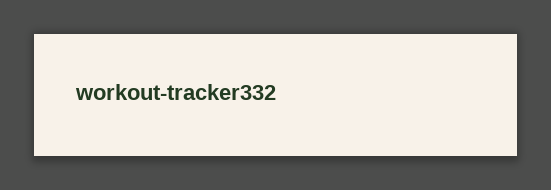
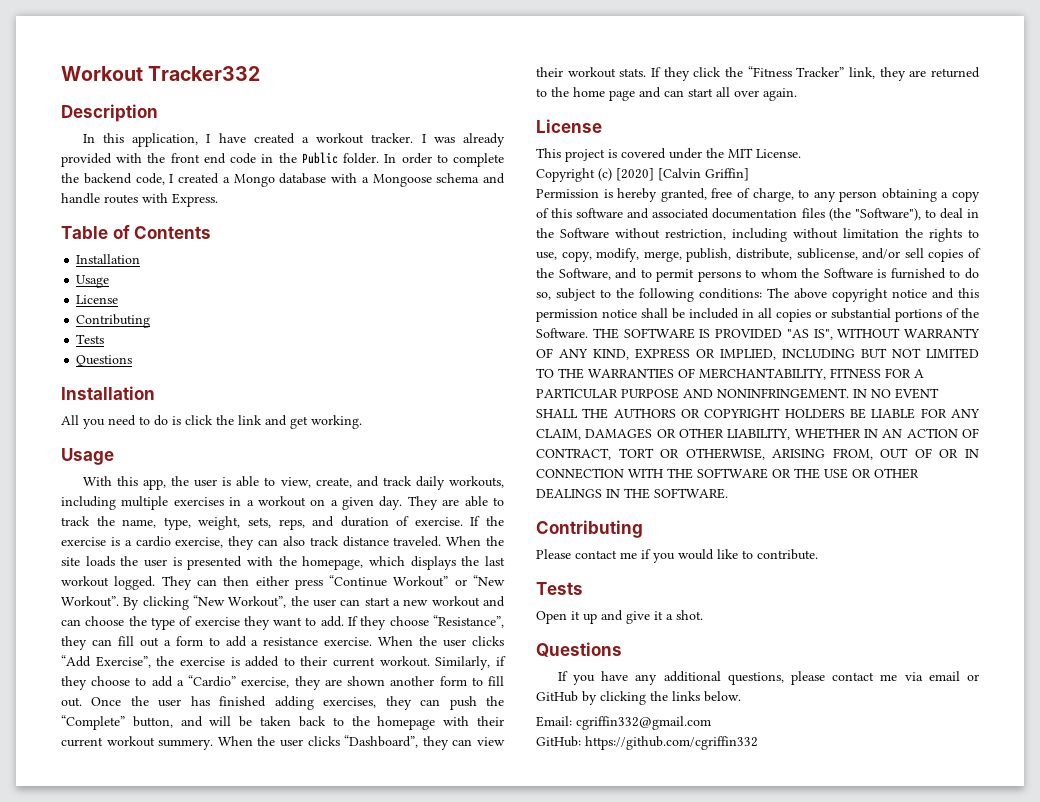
- workout-tracker332
+ Workout Tracker332
+ Description
+ In this application, I have created a workout tracker. I was already provided with the front end code in the Public folder. In order to complete the backend code, I created a Mongo database with a Mongoose schema and handle routes with Express.
+ Table of Contents
+ Installation
+ Usage
+ License
+ Contributing
+ Tests
+ Questions
+ Installation
+ All you need to do is click the link and get working.
+ Usage
+ With this app, the user is able to view, create, and track daily workouts, including multiple exercises in a workout on a given day. They are able to track the name, type, weight, sets, reps, and duration of exercise. If the exercise is a cardio exercise, they can also track distance traveled. When the site loads the user is presented with the homepage, which displays the last workout logged. They can then either press “Continue Workout” or “New Workout”. By clicking “New Workout”, the user can start a new workout and can choose the type of exercise they want to add. If they choose “Resistance”, they can fill out a form to add a resistance exercise. When the user clicks “Add Exercise”, the exercise is added to their current workout. Similarly, if they choose to add a “Cardio” exercise, they are shown another form to fill out. Once the user has finished adding exercises, they can push the “Complete” button, and will be taken back to the homepage with their current workout summery. When the user clicks “Dashboard”, they can view their workout stats. If they click the “Fitness Tracker” link, they are returned to the home page and can start all over again.
+ License
+ This project is covered under the MIT License.
+ Copyright (c) [2020] [Calvin Griffin]
+ Permission is hereby granted, free of charge, to any person obtaining a copy of this software and associated documentation files (the "Software"), to deal in the Software without restriction, including without limitation the rights to use, copy, modify, merge, publish, distribute, sublicense, and/or sell copies of the Software, and to permit persons to whom the Software is furnished to do so, subject to the following conditions: The above copyright notice and this permission notice shall be included in all copies or substantial portions of the Software. THE SOFTWARE IS PROVIDED "AS IS", WITHOUT WARRANTY OF ANY KIND, EXPRESS OR IMPLIED, INCLUDING BUT NOT LIMITED TO THE WARRANTIES OF MERCHANTABILITY, FITNESS FOR A PARTICULAR PURPOSE AND NONINFRINGEMENT. IN NO EVENT SHALL THE AUTHORS OR COPYRIGHT HOLDERS BE LIABLE FOR ANY CLAIM, DAMAGES OR OTHER LIABILITY, WHETHER IN AN ACTION OF CONTRACT, TORT OR OTHERWISE, ARISING FROM, OUT OF OR IN CONNECTION WITH THE SOFTWARE OR THE USE OR OTHER DEALINGS IN THE SOFTWARE.
+ Contributing
+ Please contact me if you would like to contribute.
+ Tests
+ Open it up and give it a shot.
+ Questions
+ If you have any additional questions, please contact me via email or GitHub by clicking the links below.
+ Email: cgriffin332@gmail.com
+ GitHub: https://github.com/cgriffin332

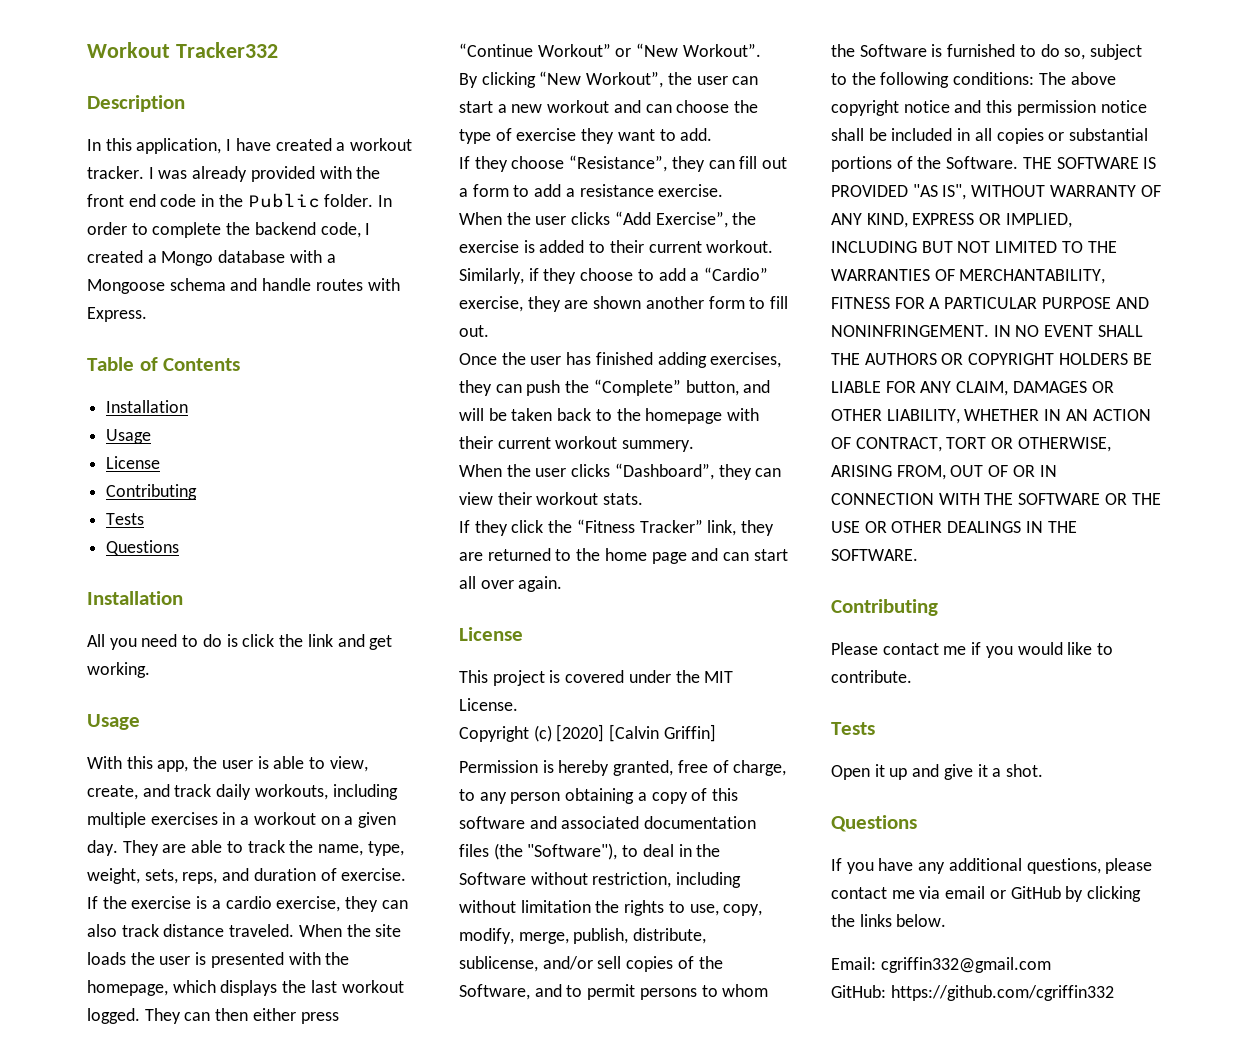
- They can then either press “Continue Workout” or “New Workout”. By clicking “New Workout”, the user can start a new workout and can choose the type of exercise they want to add. If they choose “Resistance”, they can fill out a form to add a resistance exercise. When the user clicks “Add Exercise”, the exercise is added to their current workout.
+ They can then either press “Continue Workout” or “New Workout”.
+ By clicking “New Workout”, the user can start a new workout and can choose the type of exercise they want to add.
+ If they choose “Resistance”, they can fill out a form to add a resistance exercise.
+ When the user clicks “Add Exercise”, the exercise is added to their current workout.
- Similarly, if they choose to add a “Cardio” exercise, they are shown another form to fill out. Once the user has finished adding exercises, they can push the “Complete” button, and will be taken back to the homepage with their current workout summery. When the user clicks “Dashboard”, they can view their workout stats. If they click the “Fitness Tracker” link, they are returned to the home page and can start all over again.
+ Similarly, if they choose to add a “Cardio” exercise, they are shown another form to fill out.
+ Once the user has finished adding exercises, they can push the “Complete” button, and will be taken back to the homepage with their current workout summery.
+ When the user clicks “Dashboard”, they can view their workout stats.
+ If they click the “Fitness Tracker” link, they are returned to the home page and can start all over again.

